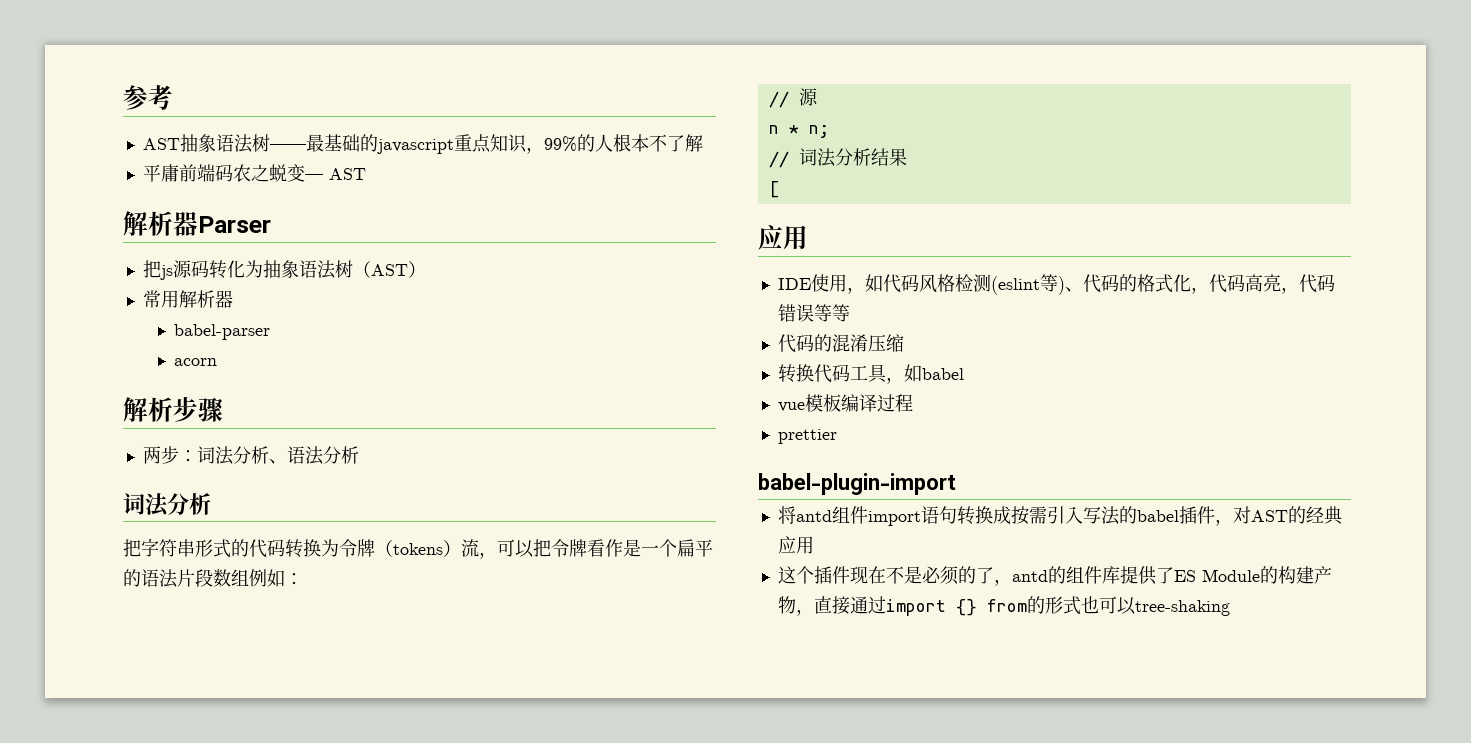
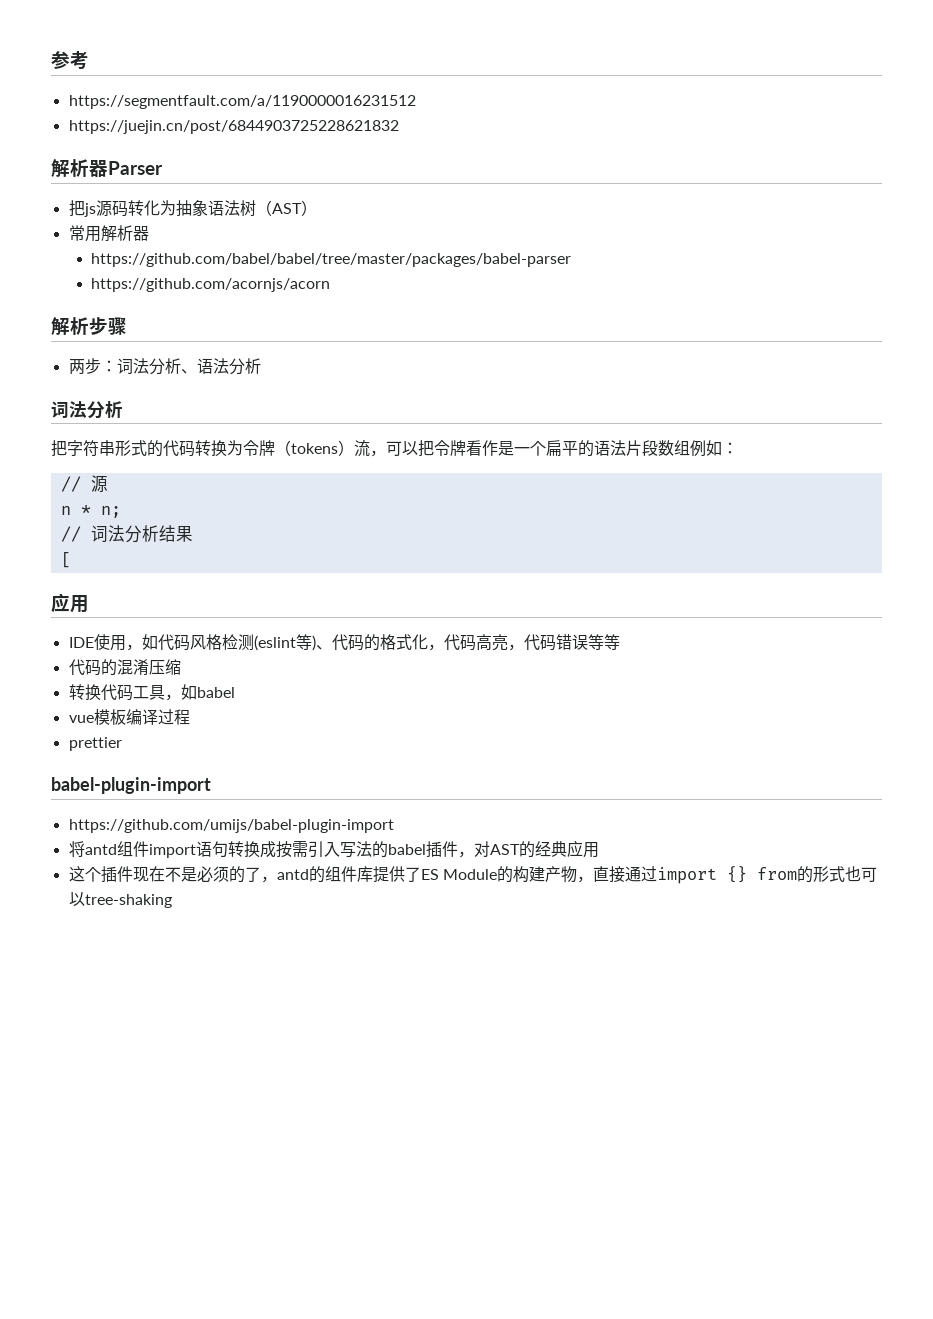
- AST抽象语法树——最基础的javascript重点知识，99%的人根本不了解
- 平庸前端码农之蜕变— AST
+ https://segmentfault.com/a/1190000016231512
+ https://juejin.cn/post/6844903725228621832
- babel-parser
- acorn
+ https://github.com/babel/babel/tree/master/packages/babel-parser
+ https://github.com/acornjs/acorn
+ https://github.com/umijs/babel-plugin-import

